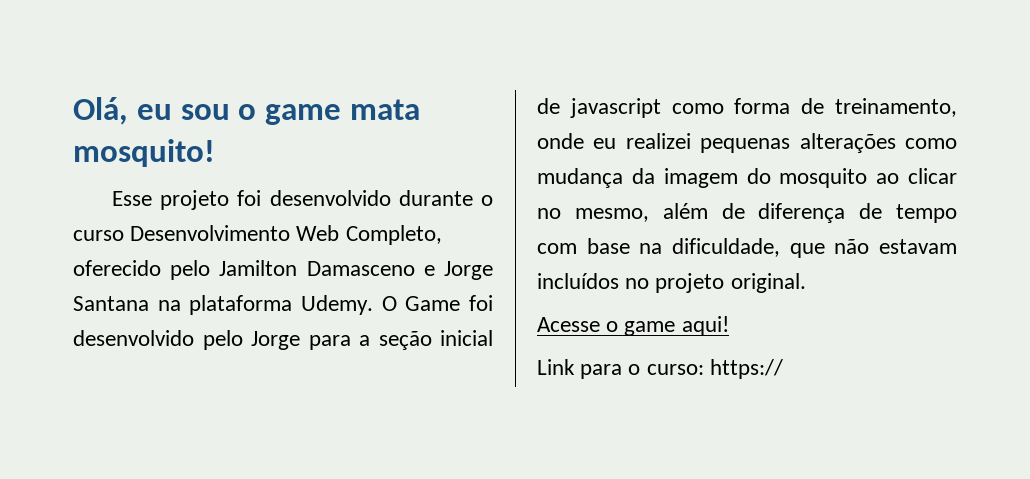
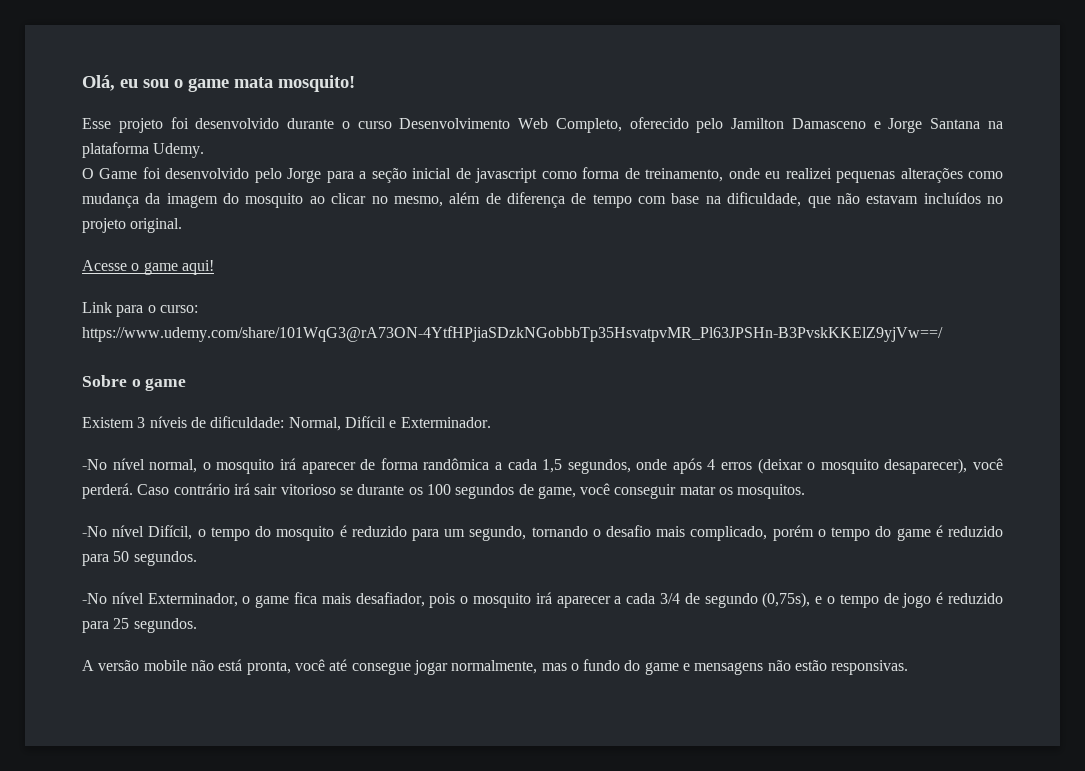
- Esse projeto foi desenvolvido durante o curso Desenvolvimento Web Completo, oferecido pelo Jamilton Damasceno e Jorge Santana na plataforma Udemy. O Game foi desenvolvido pelo Jorge para a seção inicial de javascript como forma de treinamento, onde eu realizei pequenas alterações como mudança da imagem do mosquito ao clicar no mesmo, além de diferença de tempo com base na dificuldade, que não estavam incluídos no projeto original.
+ Esse projeto foi desenvolvido durante o curso Desenvolvimento Web Completo, oferecido pelo Jamilton Damasceno e Jorge Santana na plataforma Udemy.
+ O Game foi desenvolvido pelo Jorge para a seção inicial de javascript como forma de treinamento, onde eu realizei pequenas alterações como mudança da imagem do mosquito ao clicar no mesmo, além de diferença de tempo com base na dificuldade, que não estavam incluídos no projeto original.
- Link para o curso: https://
+ Link para o curso: https://www.udemy.com/share/101WqG3@rA73ON-4YtfHPjiaSDzkNGobbbTp35HsvatpvMR_Pl63JPSHn-B3PvskKKElZ9yjVw==/
+ Sobre o game
+ Existem 3 níveis de dificuldade: Normal, Difícil e Exterminador.
+ -No nível normal, o mosquito irá aparecer de forma randômica a cada 1,5 segundos, onde após 4 erros (deixar o mosquito desaparecer), você perderá. Caso contrário irá sair vitorioso se durante os 100 segundos de game, você conseguir matar os mosquitos.
+ -No nível Difícil, o tempo do mosquito é reduzido para um segundo, tornando o desafio mais complicado, porém o tempo do game é reduzido para 50 segundos.
+ -No nível Exterminador, o game fica mais desafiador, pois o mosquito irá aparecer a cada 3/4 de segundo (0,75s), e o tempo de jogo é reduzido para 25 segundos.
+ A versão mobile não está pronta, você até consegue jogar normalmente, mas o fundo do game e mensagens não estão responsivas.

